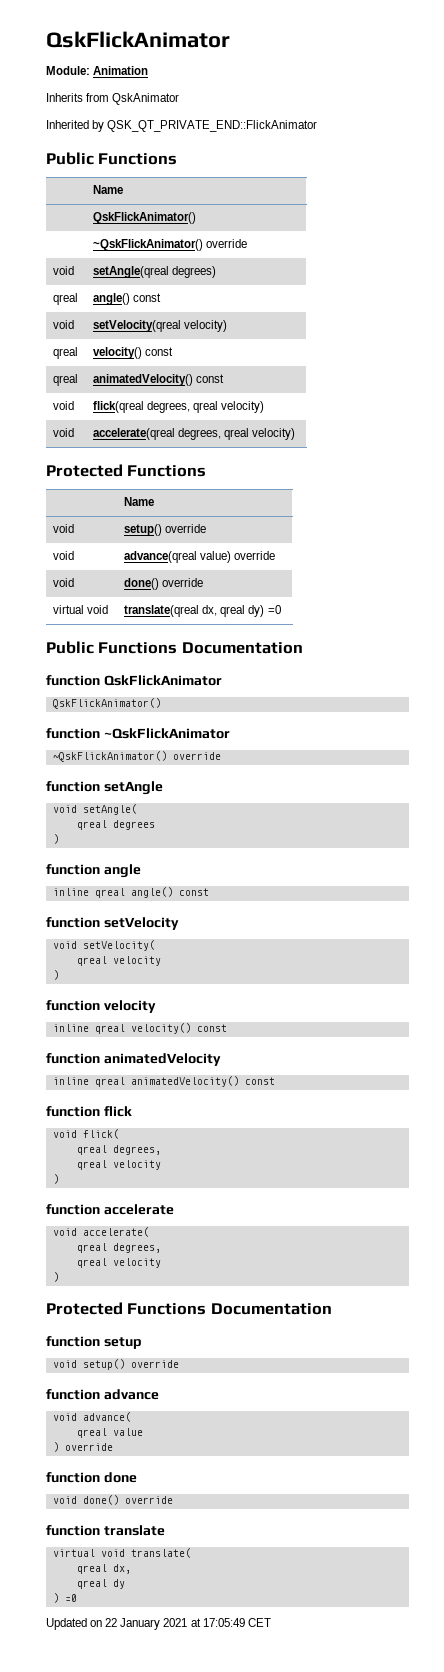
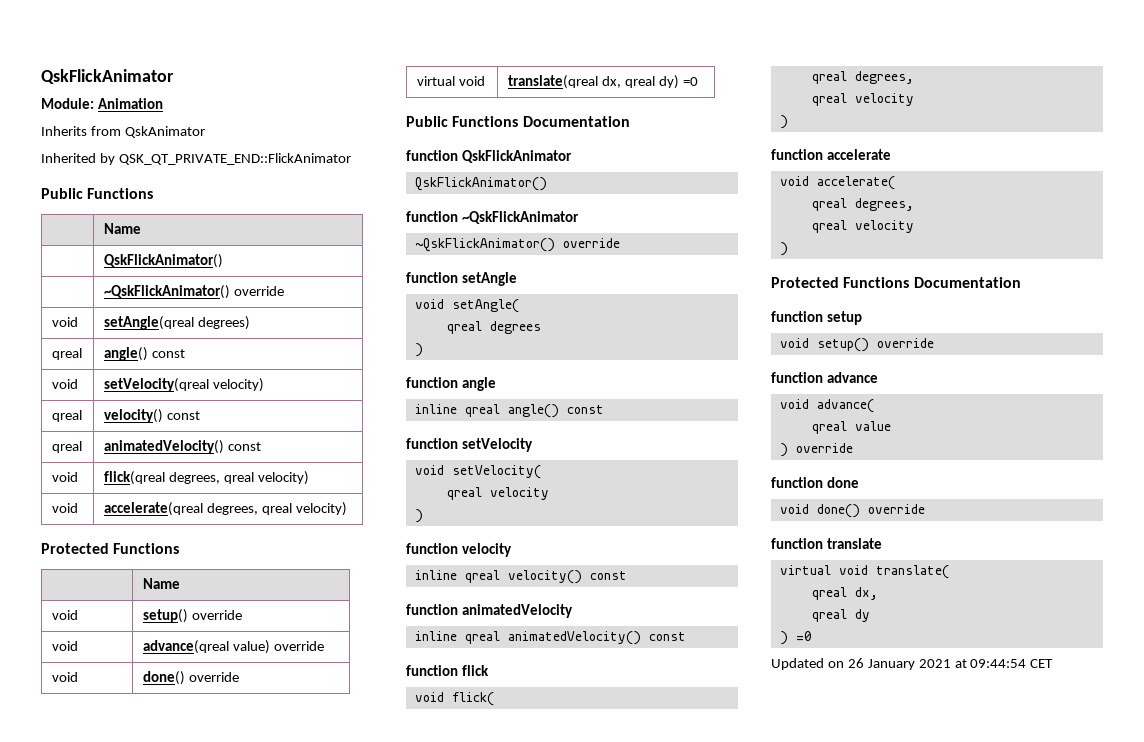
- Updated on 22 January 2021 at 17:05:49 CET
+ Updated on 26 January 2021 at 09:44:54 CET

